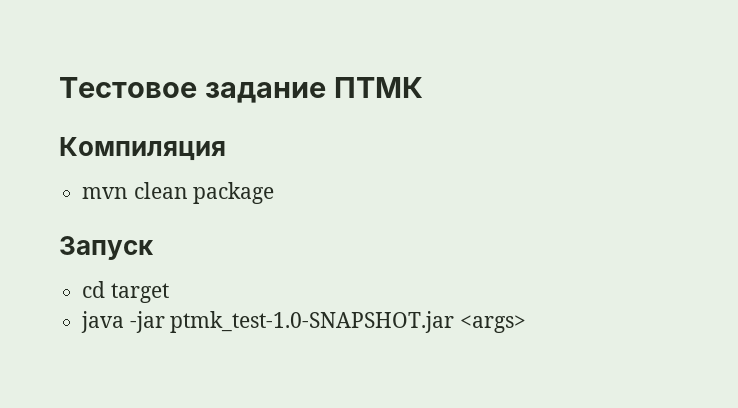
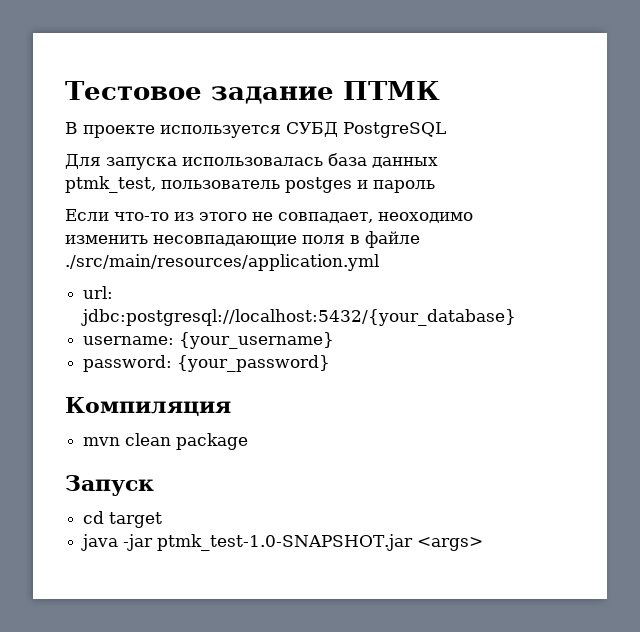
+ В проекте используется СУБД PostgreSQL
+ Для запуска использовалась база данных ptmk_test, пользователь postges и пароль
+ Если что-то из этого не совпадает, неоходимо изменить несовпадающие поля в файле ./src/main/resources/application.yml
+ url: jdbc:postgresql://localhost:5432/{your_database}
+ username: {your_username}
+ password: {your_password}

